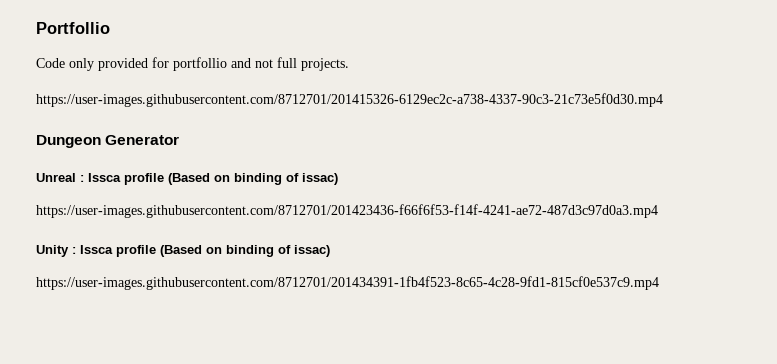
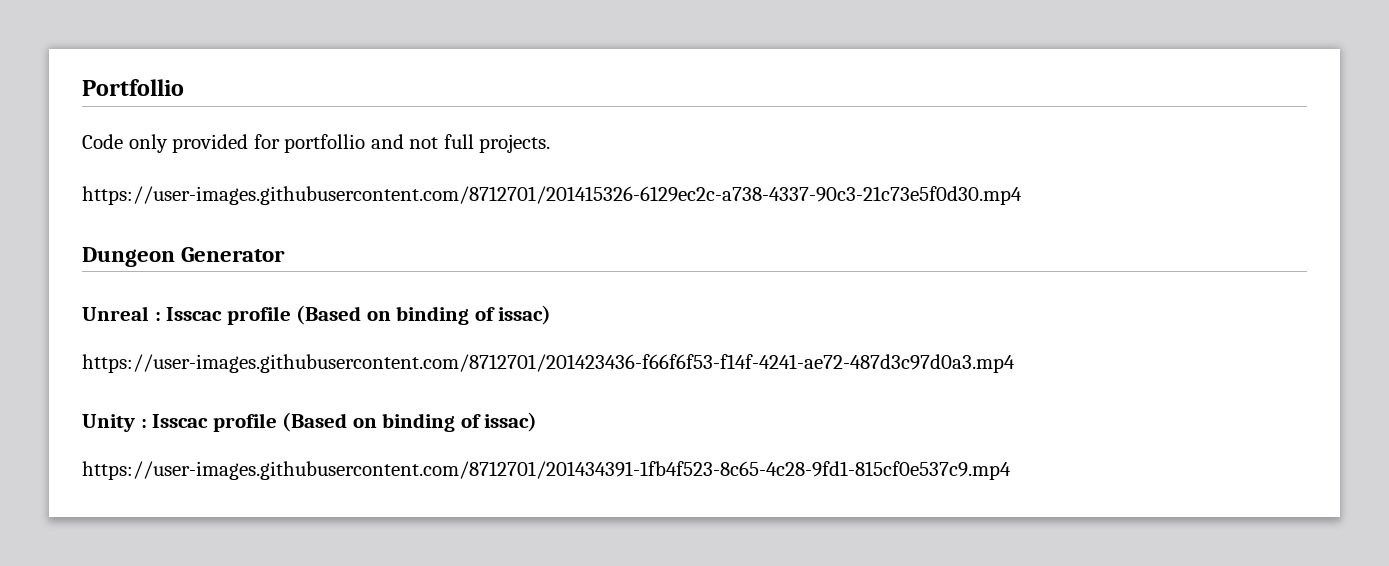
- Unreal : Issca profile (Based on binding of issac)
+ Unreal : Isscac profile (Based on binding of issac)
- Unity : Issca profile (Based on binding of issac)
+ Unity : Isscac profile (Based on binding of issac)

